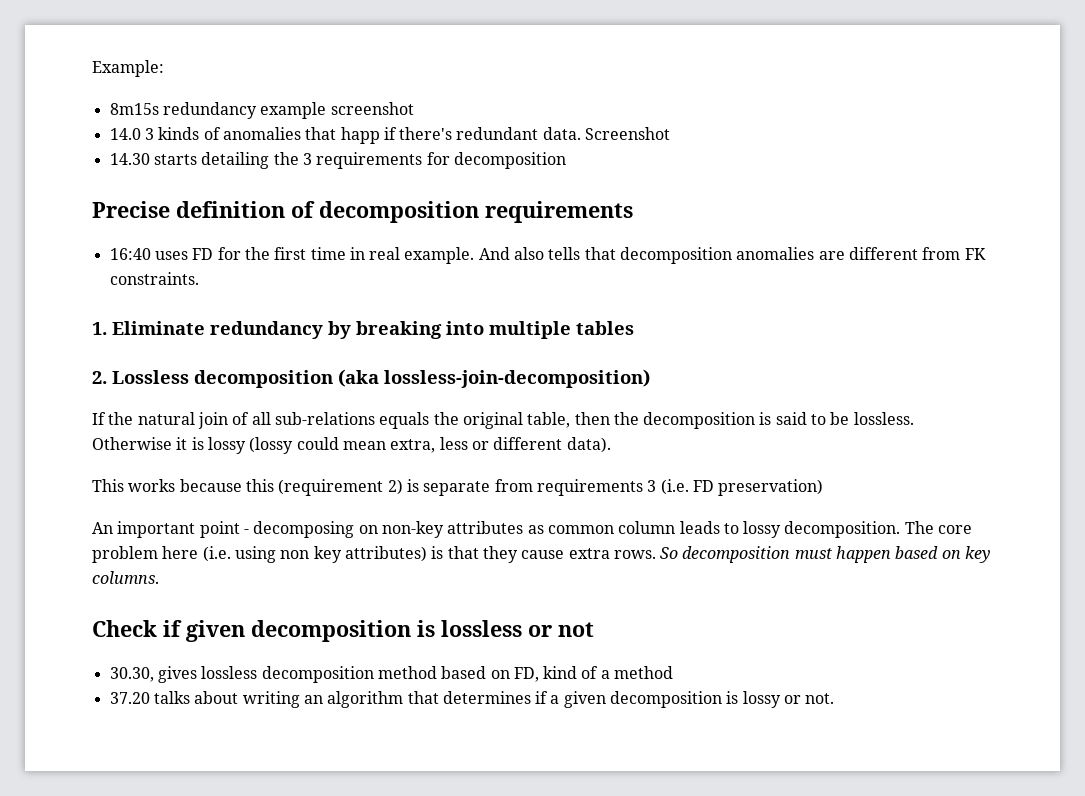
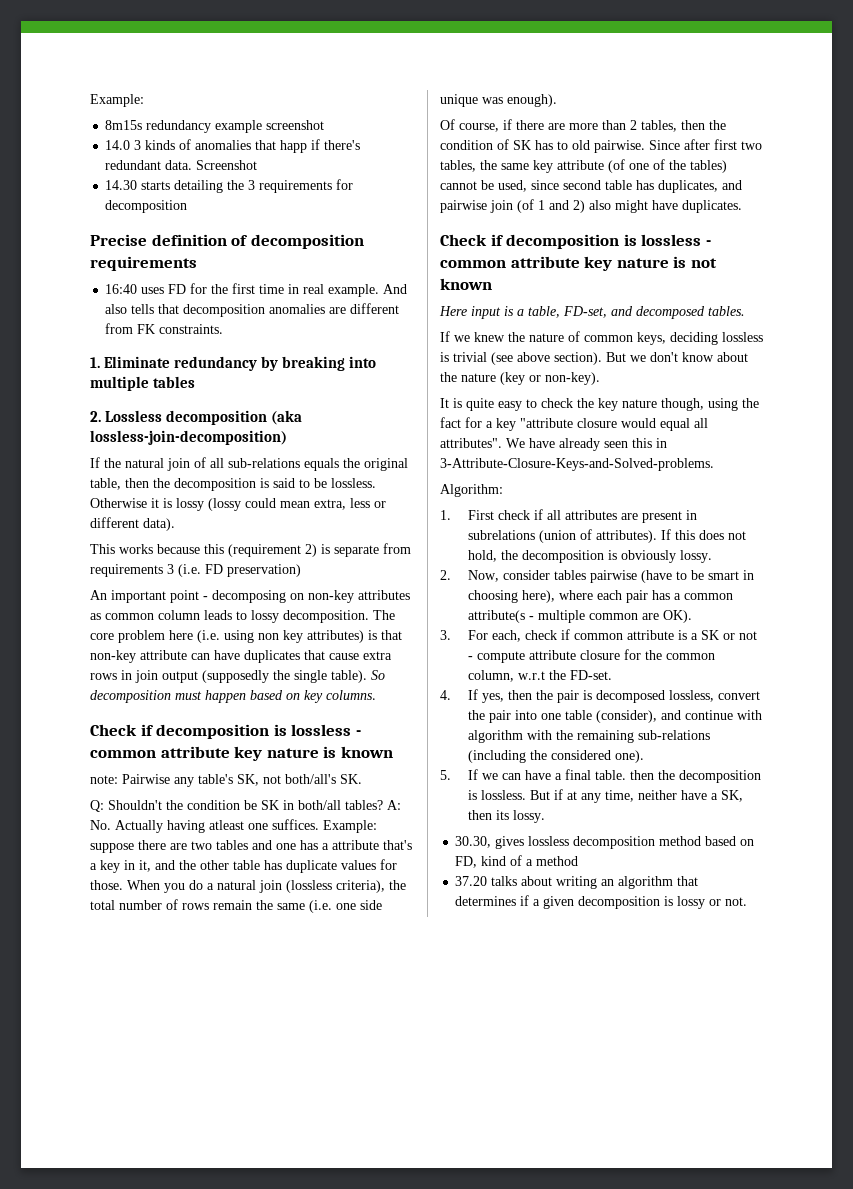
- The core problem here (i.e. using non key attributes) is that they cause extra rows.
+ The core problem here (i.e. using non key attributes) is that non-key attribute can have duplicates that cause extra rows in join output (supposedly the single table).
- Check if given decomposition is lossless or not
+ Check if decomposition is lossless - common attribute key nature is known
+ note: Pairwise any table's SK, not both/all's SK.
+ Q: Shouldn't the condition be SK in both/all tables? A: No. Actually having atleast one suffices. Example: suppose there are two tables and one has a attribute that's a key in it, and the other table has duplicate values for those. When you do a natural join (lossless criteria), the total number of rows remain the same (i.e. one side unique was enough).
+ Of course, if there are more than 2 tables, then the condition of SK has to old pairwise. Since after first two tables, the same key attribute (of one of the tables) cannot be used, since second table has duplicates, and pairwise join (of 1 and 2) also might have duplicates.
+ Check if decomposition is lossless - common attribute key nature is not known
+ Here input is a table, FD-set, and decomposed tables.
+ If we knew the nature of common keys, deciding lossless is trivial (see above section). But we don't know about the nature (key or non-key).
+ It is quite easy to check the key nature though, using the fact for a key "attribute closure would equal all attributes". We have already seen this in 3-Attribute-Closure-Keys-and-Solved-problems.
+ Algorithm:
+ 1. First check if all attributes are present in subrelations (union of attributes). If this does not hold, the decomposition is obviously lossy.
+ 2. Now, consider tables pairwise (have to be smart in choosing here), where each pair has a common attribute(s - multiple common are OK).
+ 3. For each, check if common attribute is a SK or not - compute attribute closure for the common column, w.r.t the FD-set.
+ 4. If yes, then the pair is decomposed lossless, convert the pair into one table (consider), and continue with algorithm with the remaining sub-relations (including the considered one).
+ 5. If we can have a final table. then the decomposition is lossless. But if at any time, neither have a SK, then its lossy.

